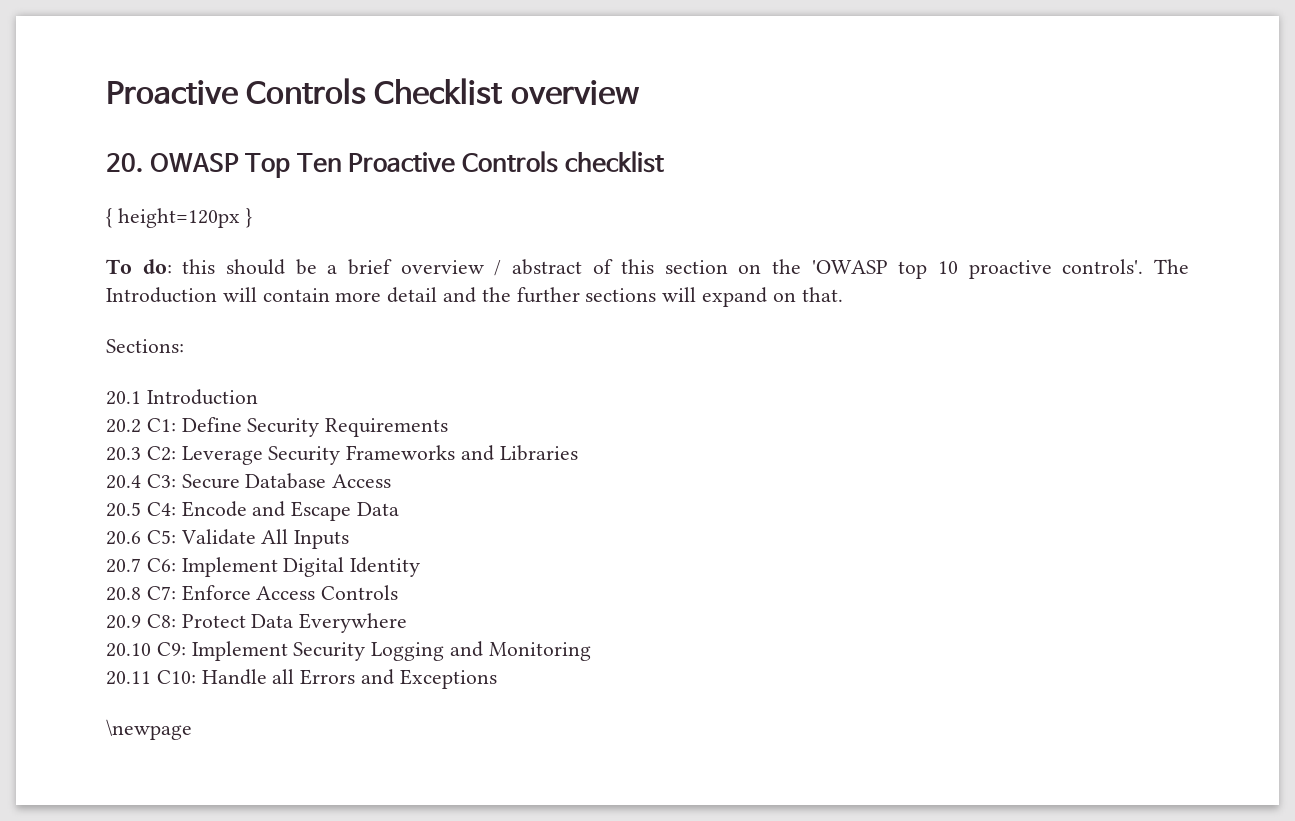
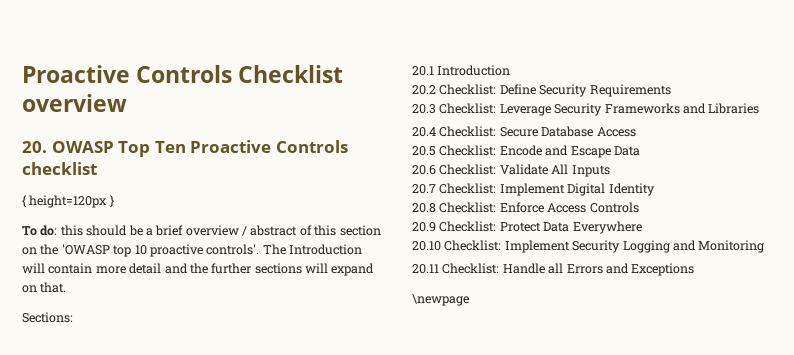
- 20.2 C1: Define Security Requirements
+ 20.2 Checklist: Define Security Requirements
- 20.3 C2: Leverage Security Frameworks and Libraries
+ 20.3 Checklist: Leverage Security Frameworks and Libraries
- 20.4 C3: Secure Database Access
+ 20.4 Checklist: Secure Database Access
- 20.5 C4: Encode and Escape Data
+ 20.5 Checklist: Encode and Escape Data
- 20.6 C5: Validate All Inputs
+ 20.6 Checklist: Validate All Inputs
- 20.7 C6: Implement Digital Identity
+ 20.7 Checklist: Implement Digital Identity
- 20.8 C7: Enforce Access Controls
+ 20.8 Checklist: Enforce Access Controls
- 20.9 C8: Protect Data Everywhere
+ 20.9 Checklist: Protect Data Everywhere
- 20.10 C9: Implement Security Logging and Monitoring
+ 20.10 Checklist: Implement Security Logging and Monitoring
- 20.11 C10: Handle all Errors and Exceptions
+ 20.11 Checklist: Handle all Errors and Exceptions

